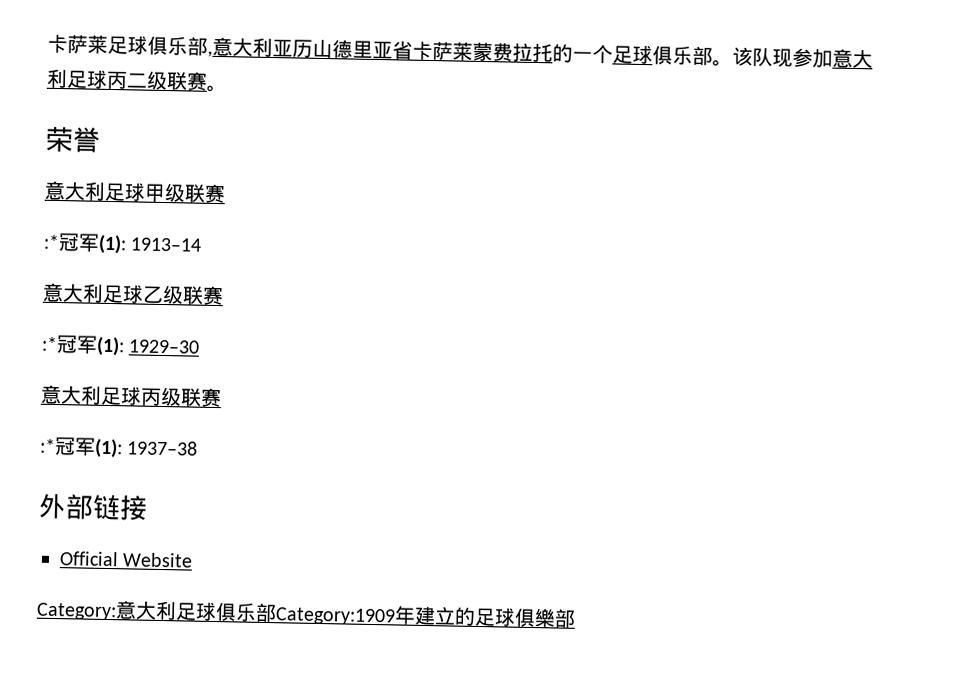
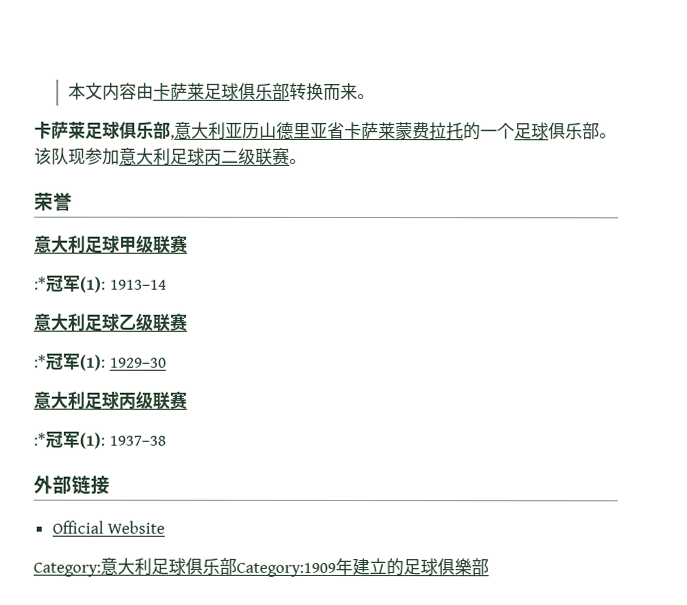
+ 本文内容由卡萨莱足球俱乐部转换而来。

